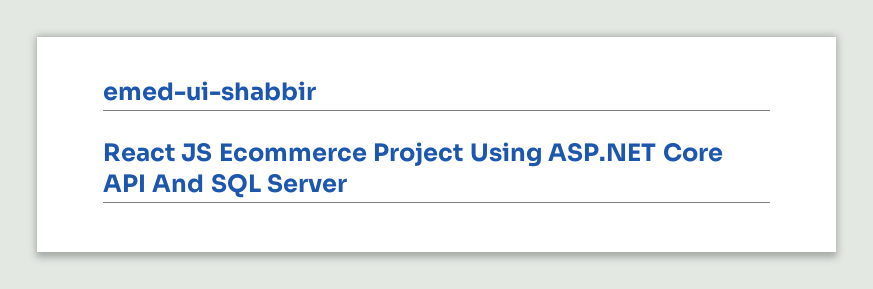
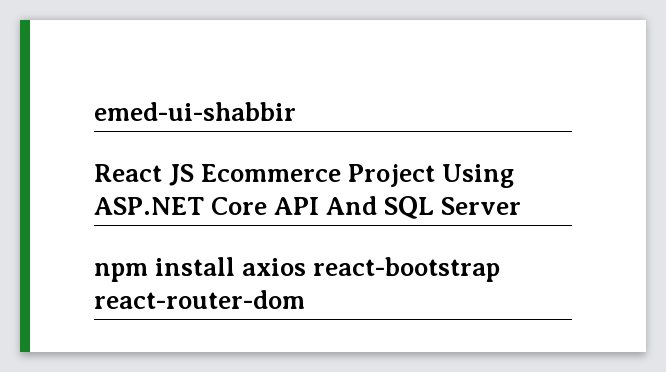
+ npm install axios react-bootstrap react-router-dom

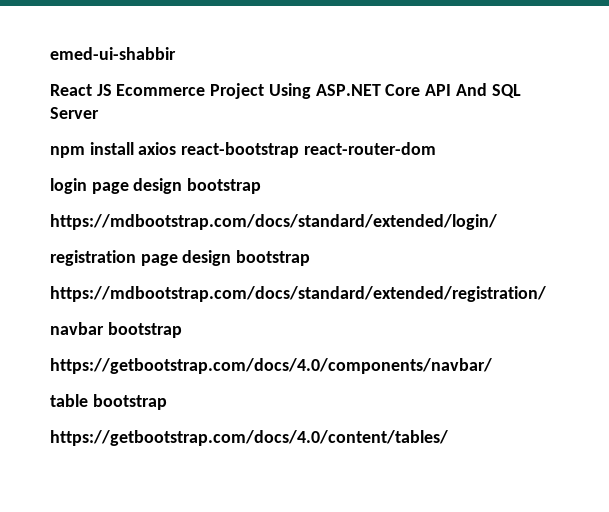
+ login page design bootstrap
+ https://mdbootstrap.com/docs/standard/extended/login/
+ registration page design bootstrap
+ https://mdbootstrap.com/docs/standard/extended/registration/
+ navbar bootstrap
+ https://getbootstrap.com/docs/4.0/components/navbar/
+ table bootstrap
+ https://getbootstrap.com/docs/4.0/content/tables/

